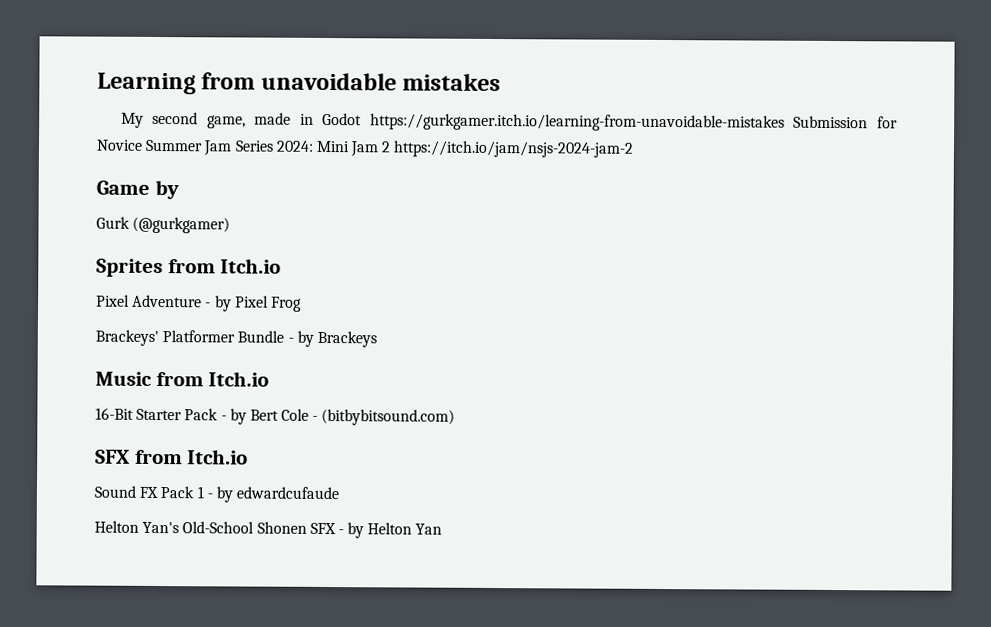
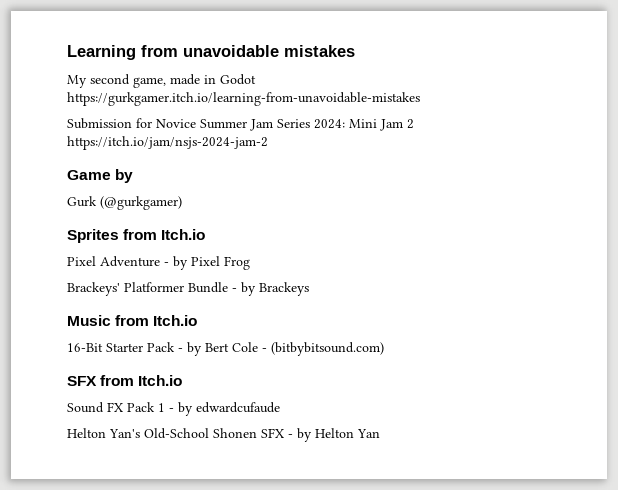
- My second game, made in Godot https://gurkgamer.itch.io/learning-from-unavoidable-mistakes Submission for Novice Summer Jam Series 2024: Mini Jam 2 https://itch.io/jam/nsjs-2024-jam-2
+ My second game, made in Godot https://gurkgamer.itch.io/learning-from-unavoidable-mistakes
+ Submission for Novice Summer Jam Series 2024: Mini Jam 2 https://itch.io/jam/nsjs-2024-jam-2

